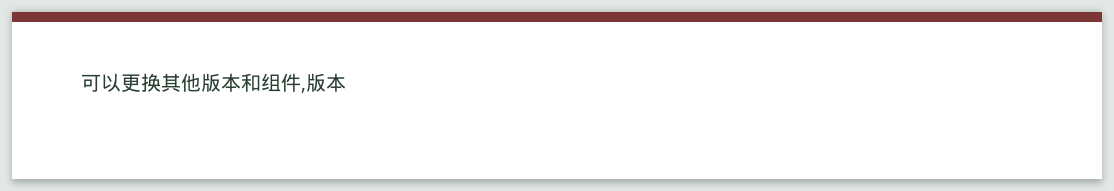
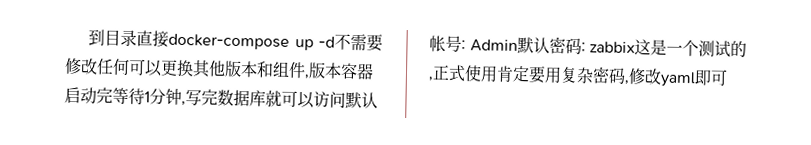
- 可以更换其他版本和组件,版本
+ 到目录直接docker-compose up -d不需要修改任何可以更换其他版本和组件,版本容器启动完等待1分钟,写完数据库就可以访问默认帐号: Admin默认密码: zabbix这是一个测试的,正式使用肯定要用复杂密码,修改yaml即可

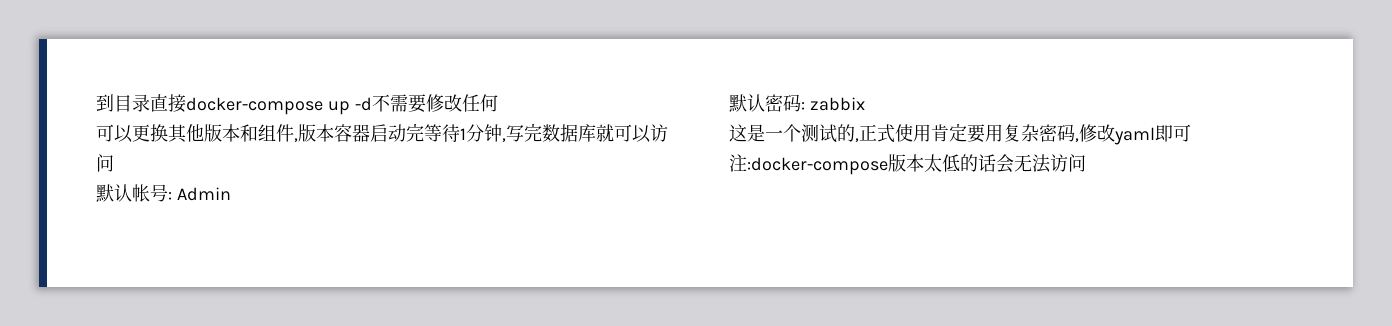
- 到目录直接docker-compose up -d不需要修改任何可以更换其他版本和组件,版本容器启动完等待1分钟,写完数据库就可以访问默认帐号: Admin默认密码: zabbix这是一个测试的,正式使用肯定要用复杂密码,修改yaml即可
+ 到目录直接docker-compose up -d不需要修改任何
+ 可以更换其他版本和组件,版本容器启动完等待1分钟,写完数据库就可以访问
+ 默认帐号: Admin
+ 默认密码: zabbix
+ 这是一个测试的,正式使用肯定要用复杂密码,修改yaml即可
+ 注:docker-compose版本太低的话会无法访问

